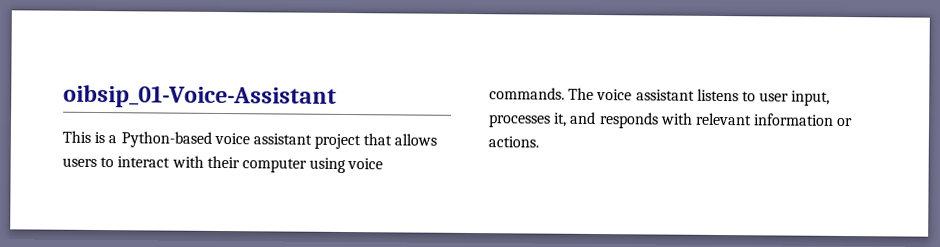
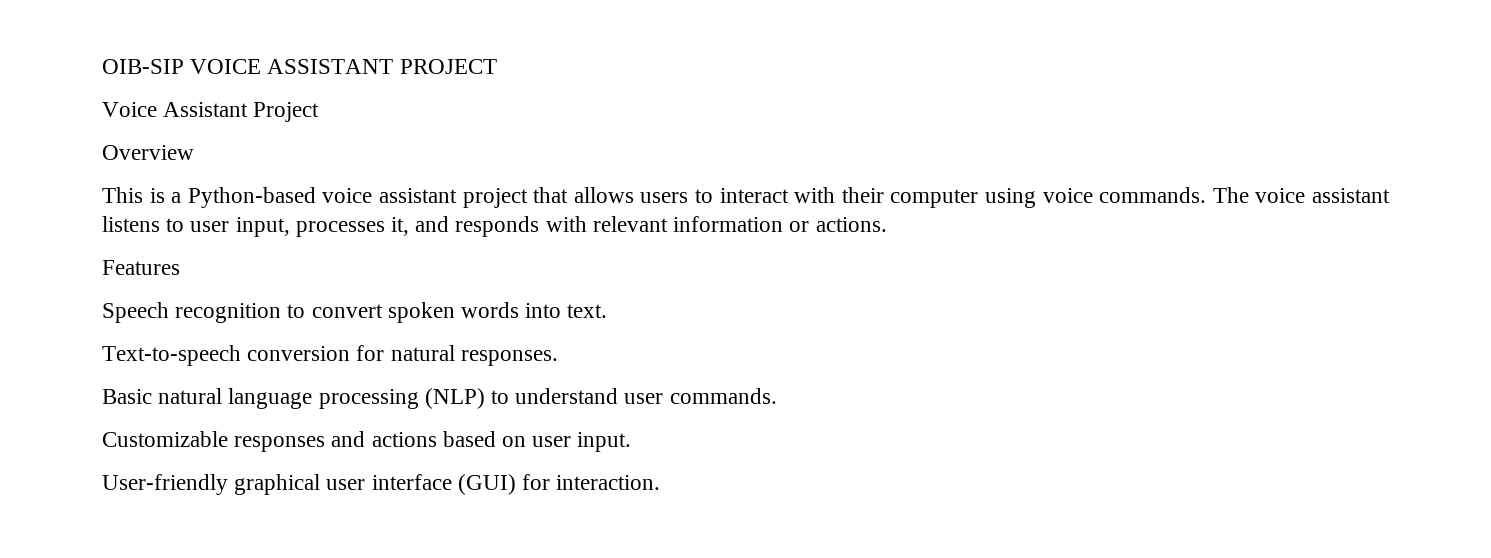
- oibsip_01-Voice-Assistant
+ OIB-SIP VOICE ASSISTANT PROJECT
+ Voice Assistant Project
+ Overview
+ Features
+ Speech recognition to convert spoken words into text.
+ Text-to-speech conversion for natural responses.
+ Basic natural language processing (NLP) to understand user commands.
+ Customizable responses and actions based on user input.
+ User-friendly graphical user interface (GUI) for interaction.

